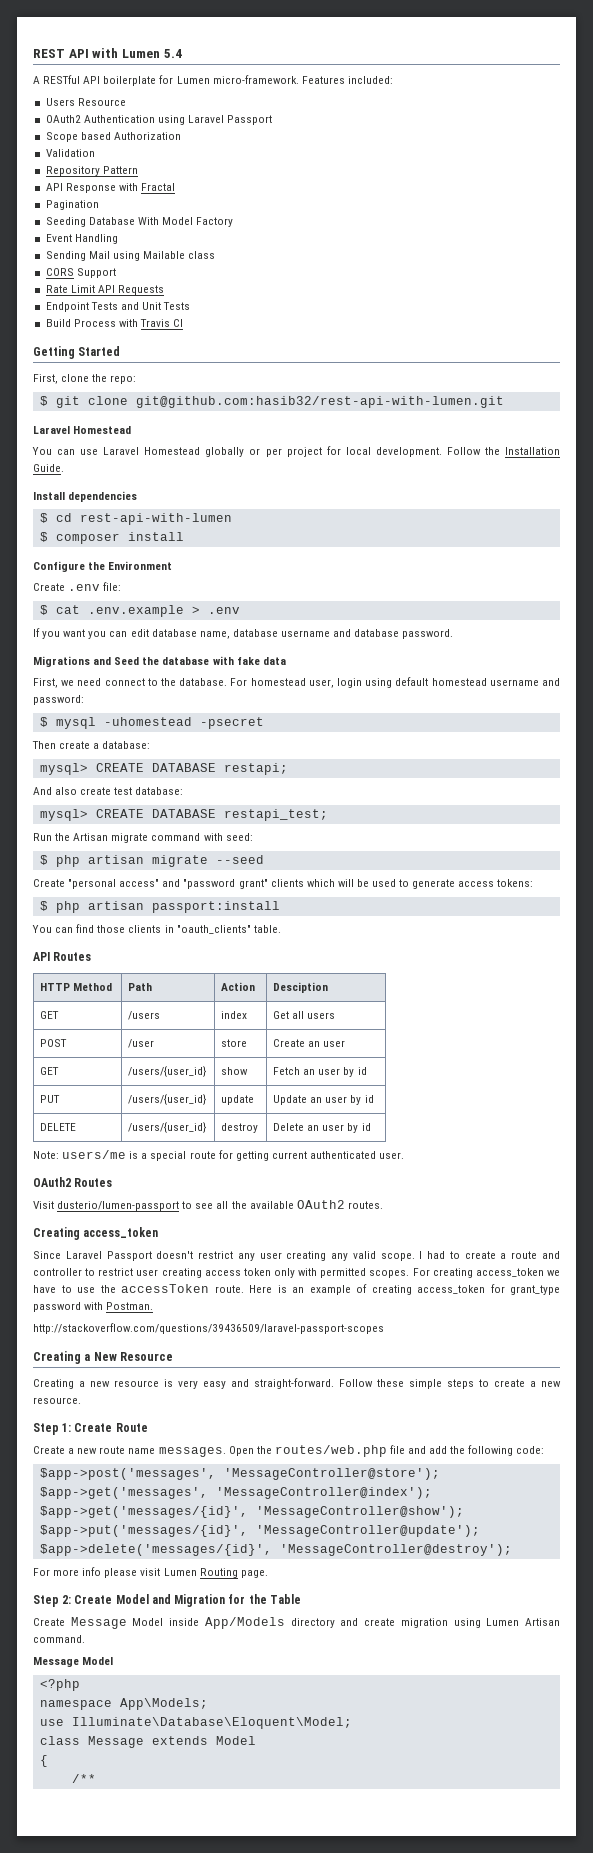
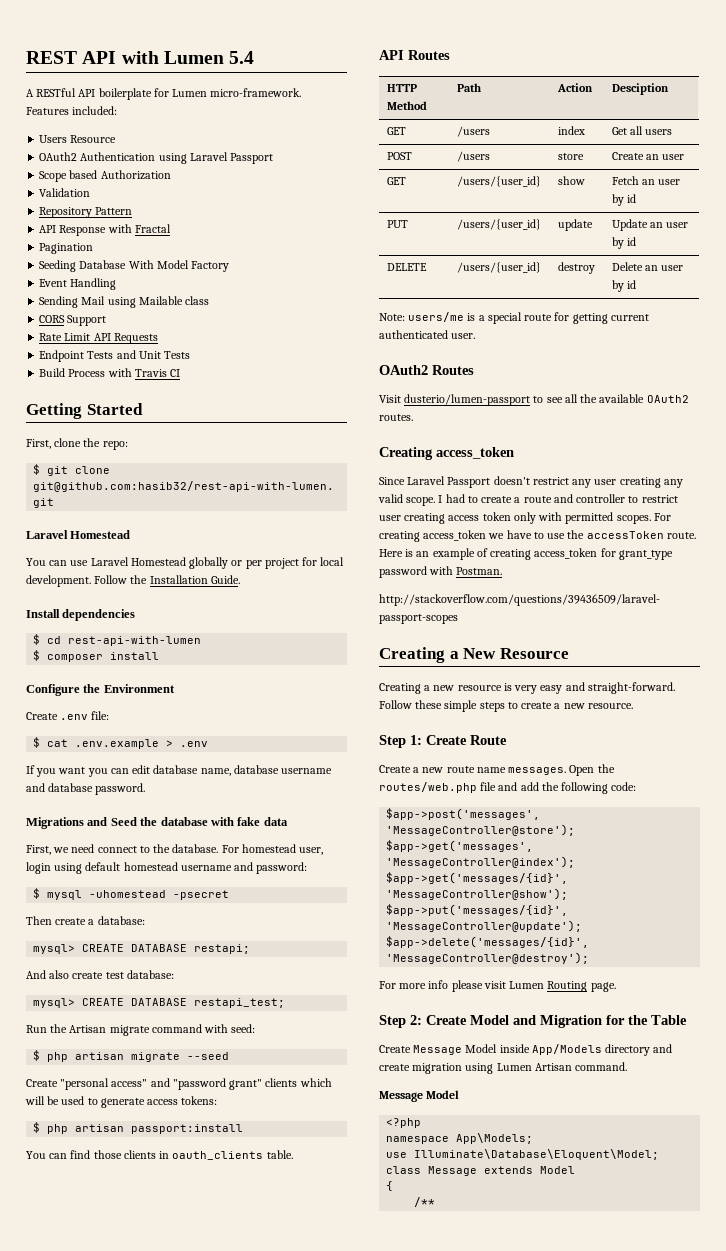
- You can find those clients in "oauth_clients" table.
+ You can find those clients in oauth_clients table.
- POST | /user | store | Create an user
+ POST | /users | store | Create an user

